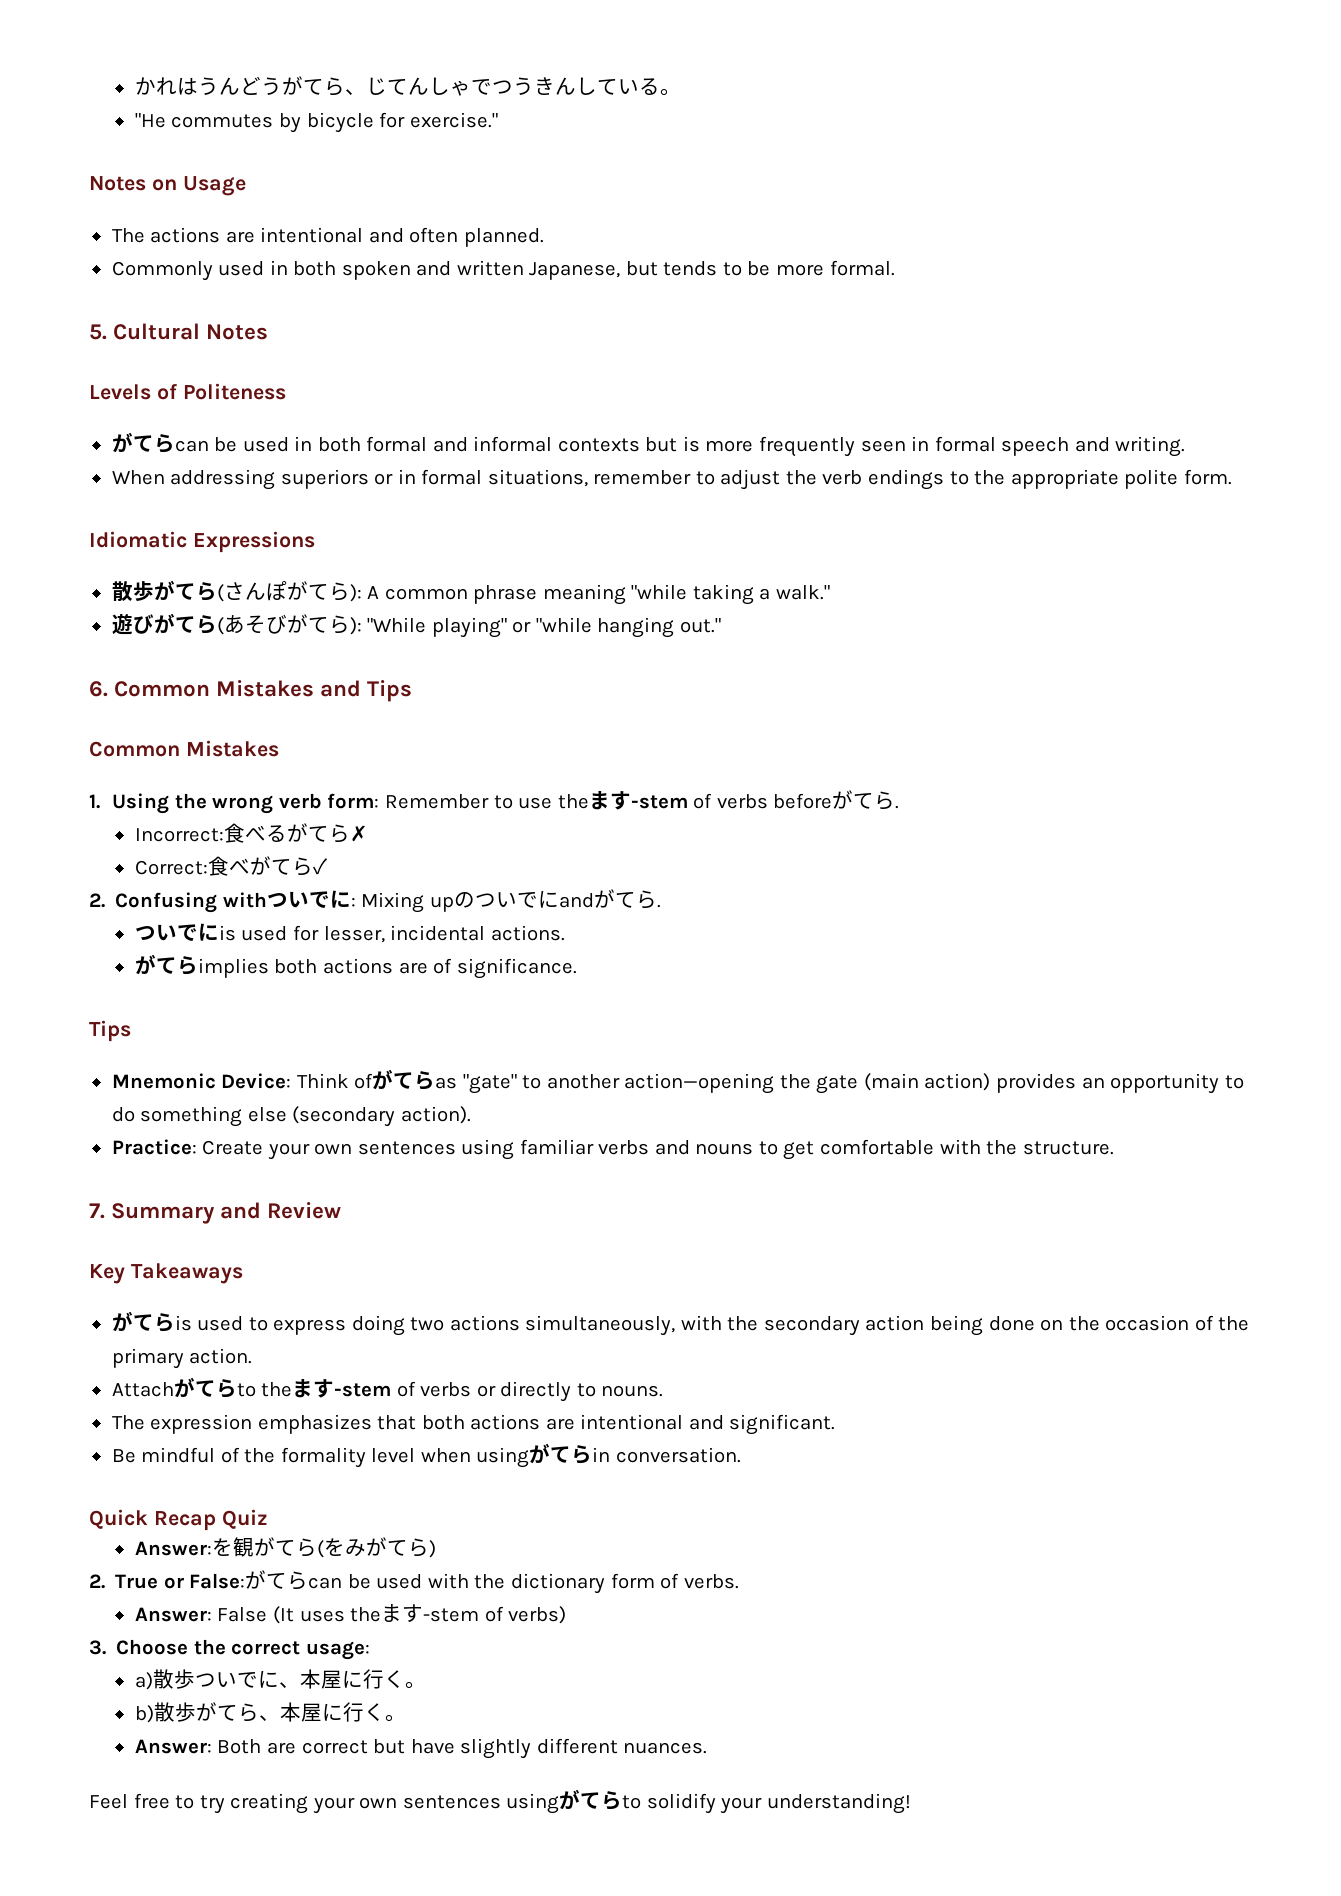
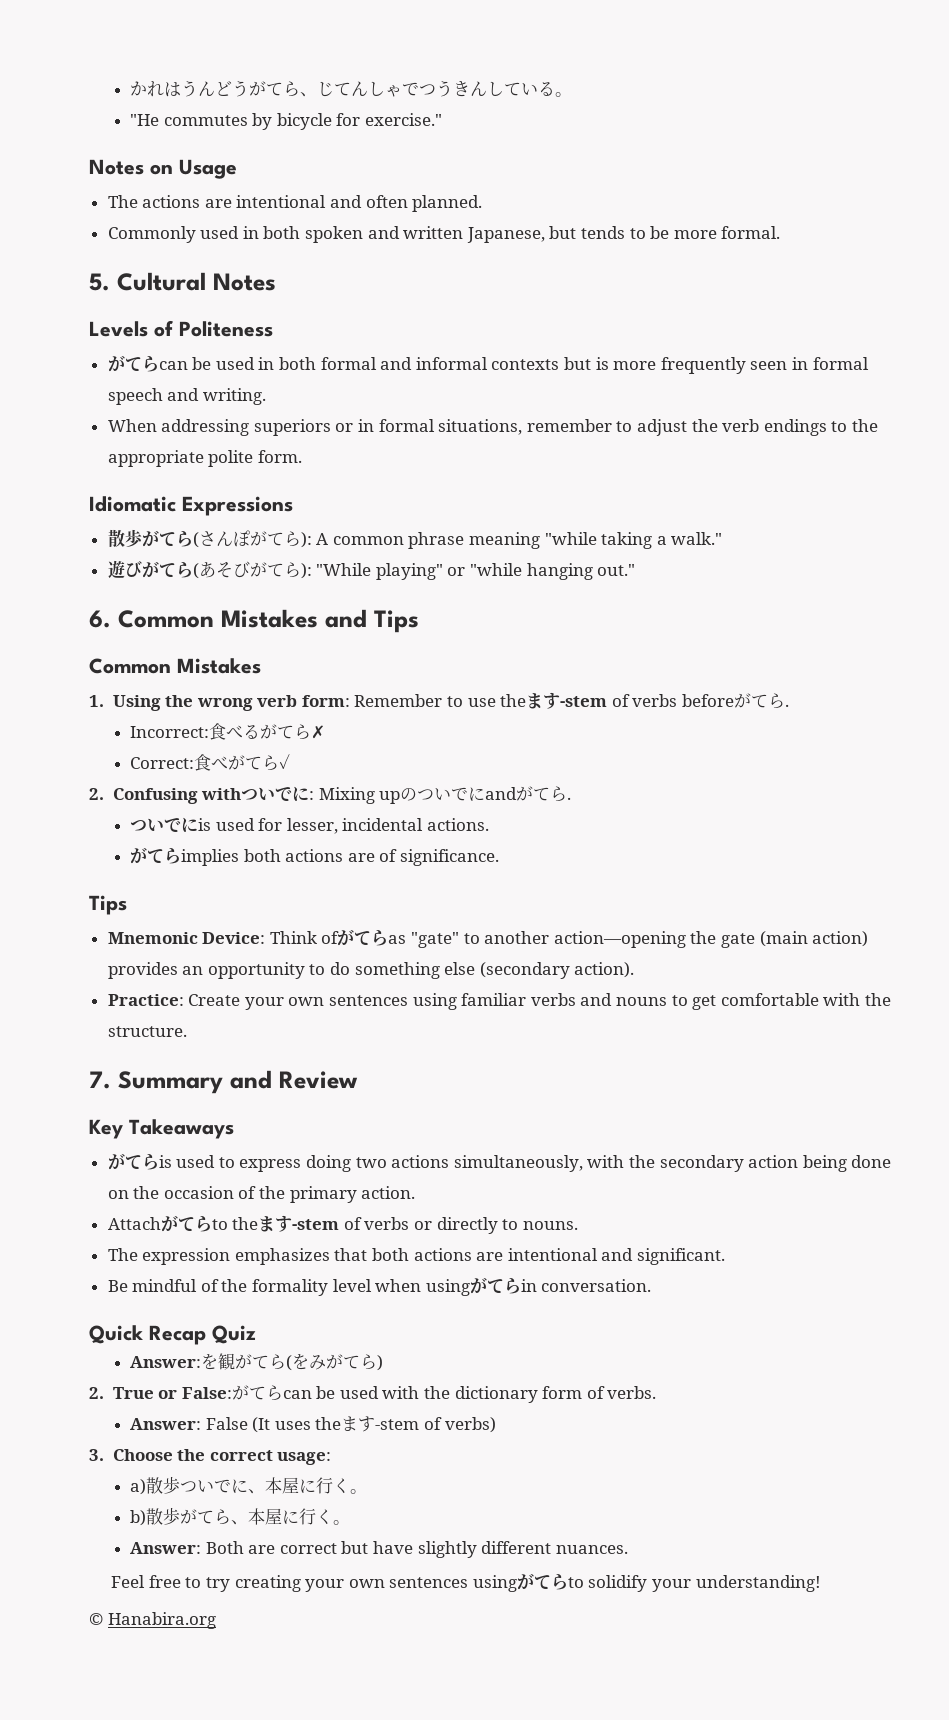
+ © Hanabira.org

